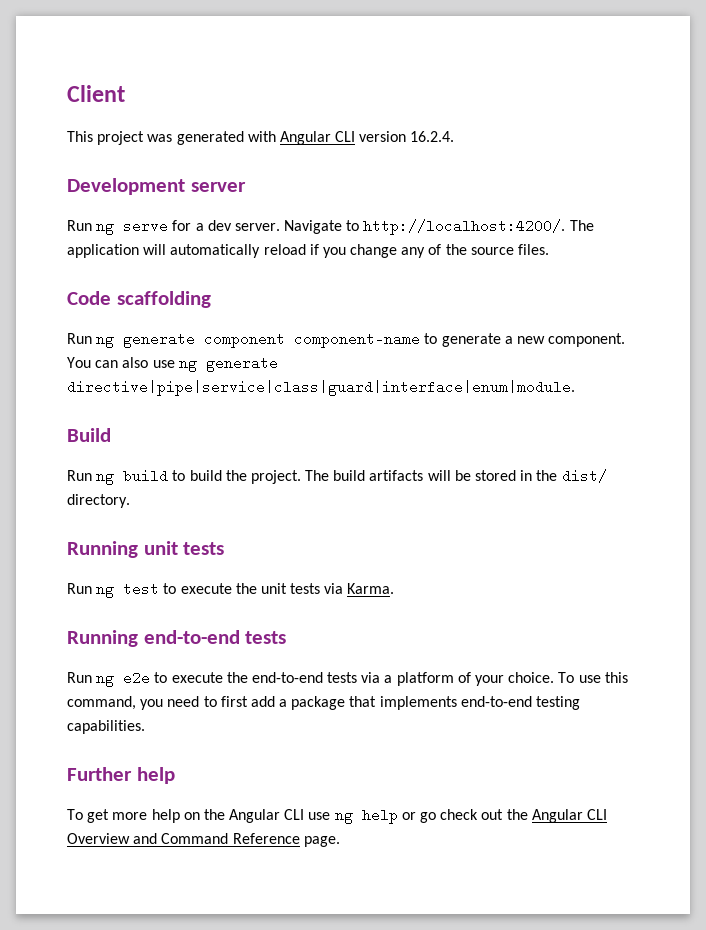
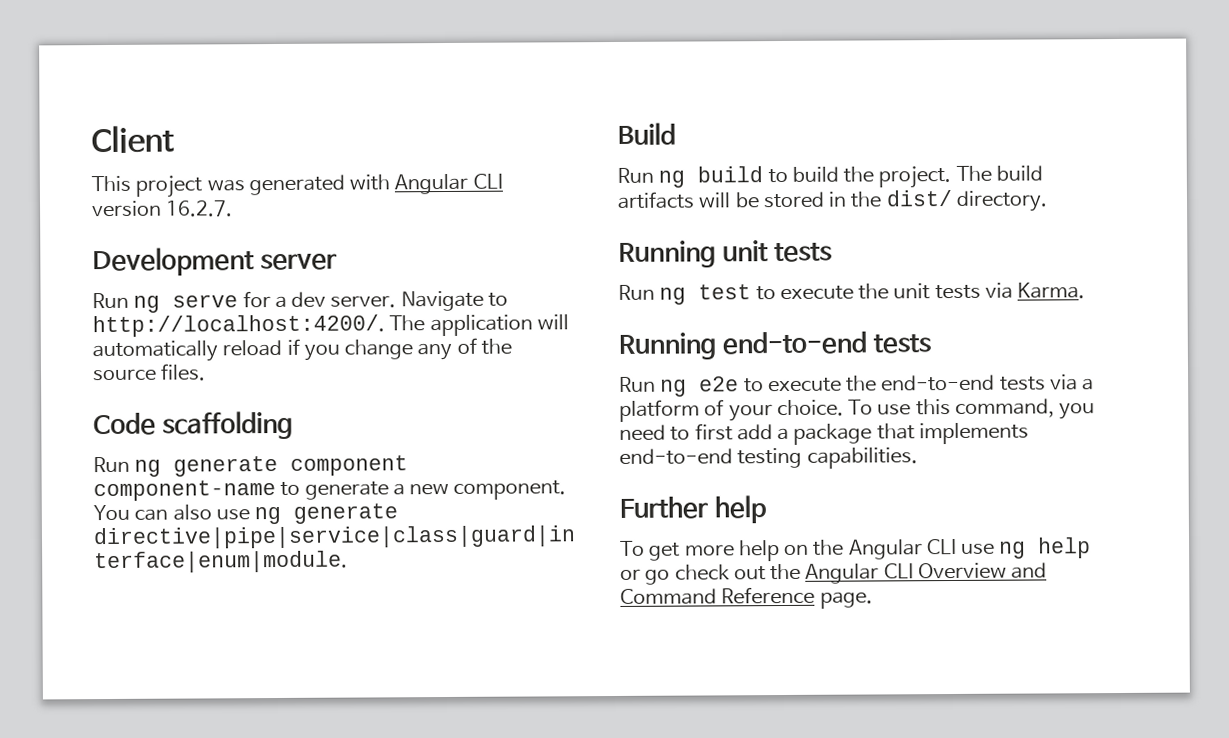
- This project was generated with Angular CLI version 16.2.4.
+ This project was generated with Angular CLI version 16.2.7.

